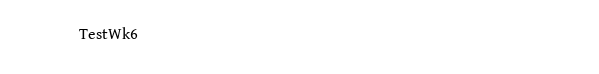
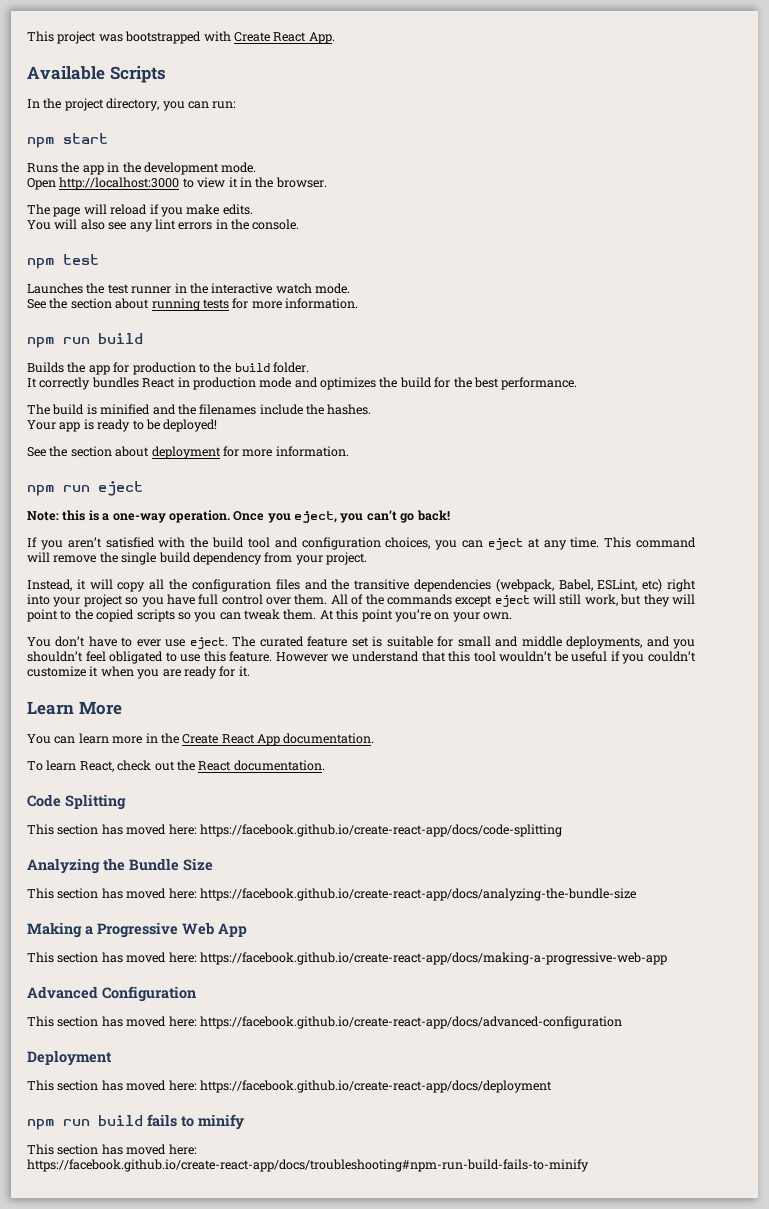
- TestWk6
+ This project was bootstrapped with Create React App.
+ Available Scripts
+ In the project directory, you can run:
+ npm start
+ Runs the app in the development mode.
+ Open http://localhost:3000 to view it in the browser.
+ The page will reload if you make edits.
+ You will also see any lint errors in the console.
+ npm test
+ Launches the test runner in the interactive watch mode.
+ See the section about running tests for more information.
+ npm run build
+ Builds the app for production to the build folder.
+ It correctly bundles React in production mode and optimizes the build for the best performance.
+ The build is minified and the filenames include the hashes.
+ Your app is ready to be deployed!
+ See the section about deployment for more information.
+ npm run eject
+ Note: this is a one-way operation. Once you eject, you can’t go back!
+ If you aren’t satisfied with the build tool and configuration choices, you can eject at any time. This command will remove the single build dependency from your project.
+ Instead, it will copy all the configuration files and the transitive dependencies (webpack, Babel, ESLint, etc) right into your project so you have full control over them. All of the commands except eject will still work, but they will point to the copied scripts so you can tweak them. At this point you’re on your own.
+ You don’t have to ever use eject. The curated feature set is suitable for small and middle deployments, and you shouldn’t feel obligated to use this feature. However we understand that this tool wouldn’t be useful if you couldn’t customize it when you are ready for it.
+ Learn More
+ You can learn more in the Create React App documentation.
+ To learn React, check out the React documentation.
+ Code Splitting
+ This section has moved here: https://facebook.github.io/create-react-app/docs/code-splitting
+ Analyzing the Bundle Size
+ This section has moved here: https://facebook.github.io/create-react-app/docs/analyzing-the-bundle-size
+ Making a Progressive Web App
+ This section has moved here: https://facebook.github.io/create-react-app/docs/making-a-progressive-web-app
+ Advanced Configuration
+ This section has moved here: https://facebook.github.io/create-react-app/docs/advanced-configuration
+ Deployment
+ This section has moved here: https://facebook.github.io/create-react-app/docs/deployment
+ npm run build fails to minify
+ This section has moved here: https://facebook.github.io/create-react-app/docs/troubleshooting#npm-run-build-fails-to-minify

